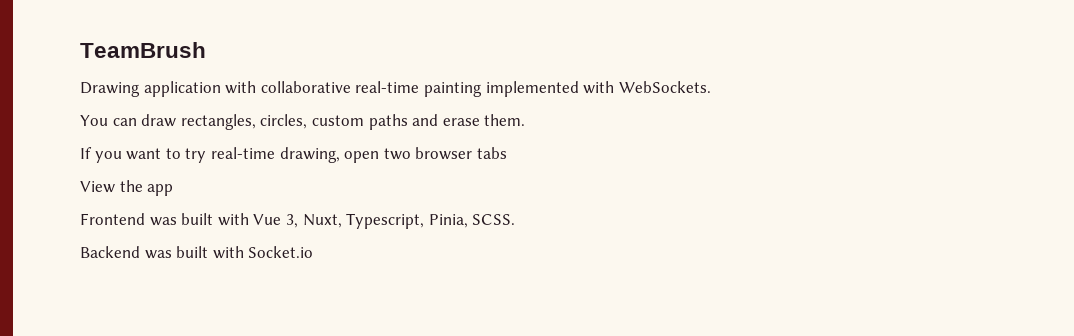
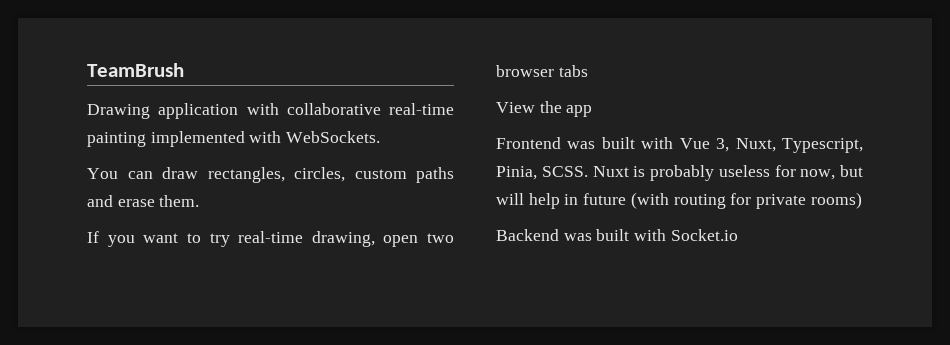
+ Nuxt is probably useless for now, but will help in future (with routing for private rooms)

